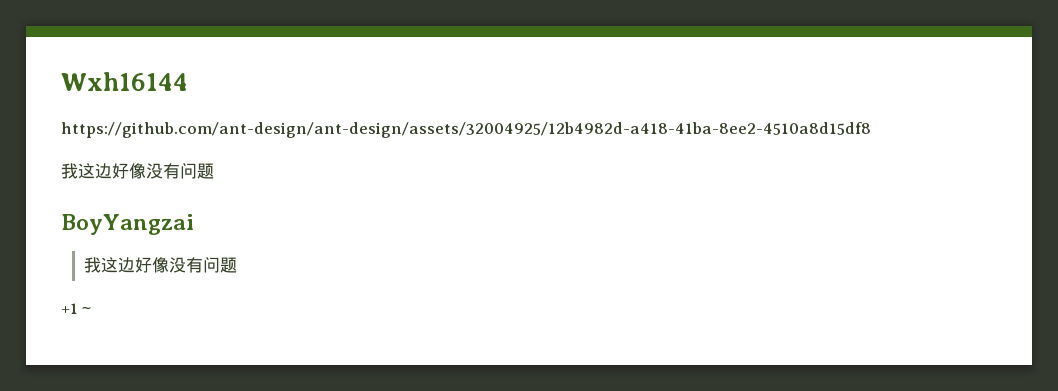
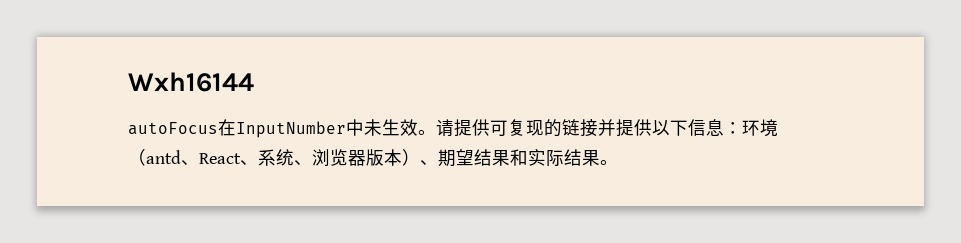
- https://github.com/ant-design/ant-design/assets/32004925/12b4982d-a418-41ba-8ee2-4510a8d15df8
- 我这边好像没有问题
- BoyYangzai
- 我这边好像没有问题
- +1～
+ autoFocus在InputNumber中未生效。请提供可复现的链接并提供以下信息：环境（antd、React、系统、浏览器版本）、期望结果和实际结果。

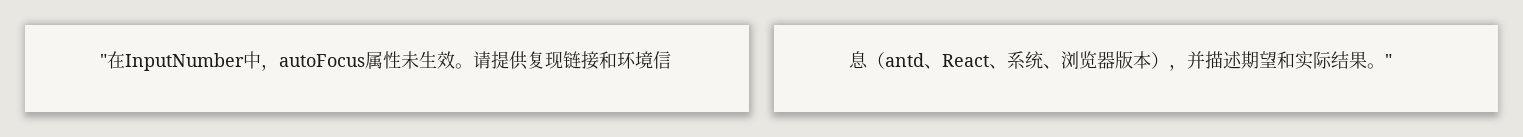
- Wxh16144
- autoFocus在InputNumber中未生效。请提供可复现的链接并提供以下信息：环境（antd、React、系统、浏览器版本）、期望结果和实际结果。
+ "在InputNumber中，autoFocus属性未生效。请提供复现链接和环境信息（antd、React、系统、浏览器版本），并描述期望和实际结果。"

